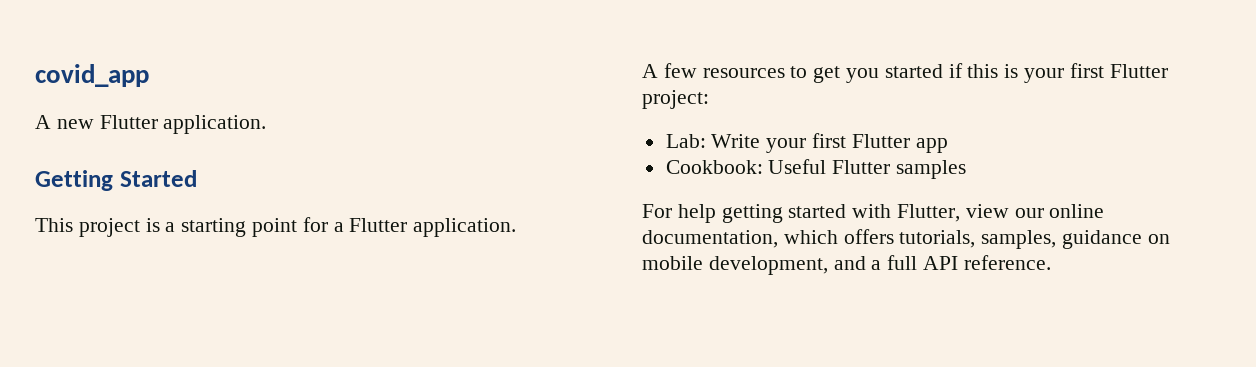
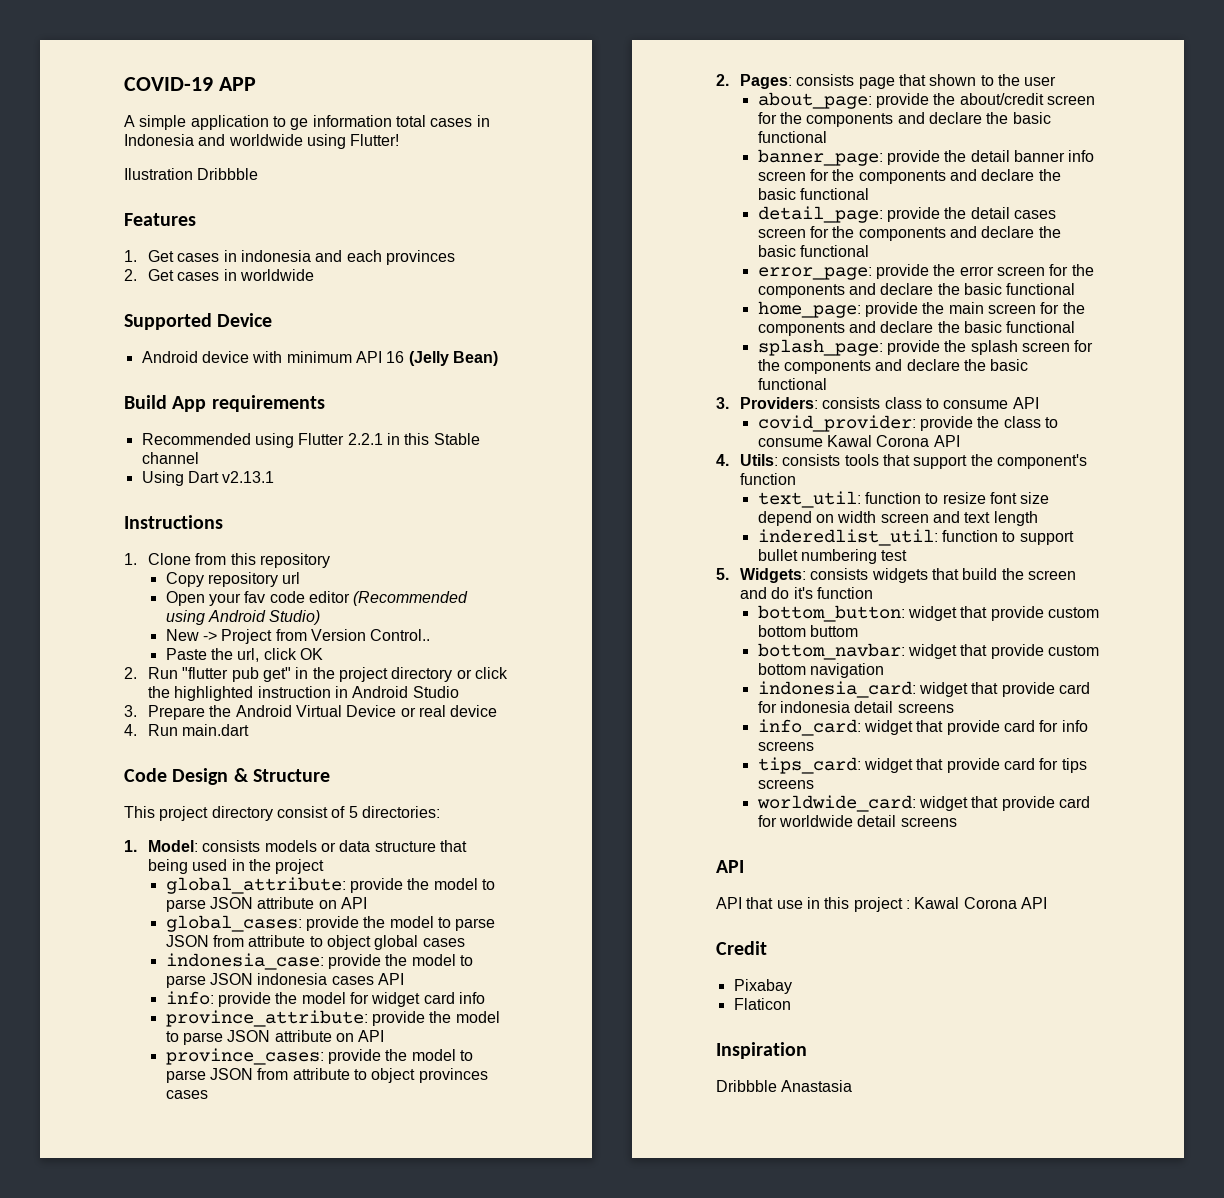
- covid_app
- A new Flutter application.
- Getting Started
- This project is a starting point for a Flutter application.
- A few resources to get you started if this is your first Flutter project:
- Lab: Write your first Flutter app
- Cookbook: Useful Flutter samples
- For help getting started with Flutter, view our online documentation, which offers tutorials, samples, guidance on mobile development, and a full API reference.
+ COVID-19 APP
+ A simple application to ge information total cases in Indonesia and worldwide using Flutter!
+ Ilustration Dribbble
+ Features
+ 1. Get cases in indonesia and each provinces
+ 2. Get cases in worldwide
+ Supported Device
+ Android device with minimum API 16 (Jelly Bean)
+ Build App requirements
+ Recommended using Flutter 2.2.1 in this Stable channel
+ Using Dart v2.13.1
+ Instructions
+ 1. Clone from this repository
+ Copy repository url
+ Open your fav code editor (Recommended using Android Studio)
+ New -> Project from Version Control..
+ Paste the url, click OK
+ 2. Run "flutter pub get" in the project directory or click the highlighted instruction in Android Studio
+ 3. Prepare the Android Virtual Device or real device
+ 4. Run main.dart
+ Code Design & Structure
+ This project directory consist of 5 directories:
+ 1. Model: consists models or data structure that being used in the project
+ global_attribute: provide the model to parse JSON attribute on API
+ global_cases: provide the model to parse JSON from attribute to object global cases
+ indonesia_case: provide the model to parse JSON indonesia cases API
+ info: provide the model for widget card info
+ province_attribute: provide the model to parse JSON attribute on API
+ province_cases: provide the model to parse JSON from attribute to object provinces cases
+ 2. Pages: consists page that shown to the user
+ about_page: provide the about/credit screen for the components and declare the basic functional
+ banner_page: provide the detail banner info screen for the components and declare the basic functional
+ detail_page: provide the detail cases screen for the components and declare the basic functional
+ error_page: provide the error screen for the components and declare the basic functional
+ home_page: provide the main screen for the components and declare the basic functional
+ splash_page: provide the splash screen for the components and declare the basic functional
+ 3. Providers: consists class to consume API
+ covid_provider: provide the class to consume Kawal Corona API
+ 4. Utils: consists tools that support the component's function
+ text_util: function to resize font size depend on width screen and text length
+ inderedlist_util: function to support bullet numbering test
+ 5. Widgets: consists widgets that build the screen and do it's function
+ bottom_button: widget that provide custom bottom buttom
+ bottom_navbar: widget that provide custom bottom navigation
+ indonesia_card: widget that provide card for indonesia detail screens
+ info_card: widget that provide card for info screens
+ tips_card: widget that provide card for tips screens
+ worldwide_card: widget that provide card for worldwide detail screens
+ API
+ API that use in this project : Kawal Corona API
+ Credit
+ Pixabay
+ Flaticon
+ Inspiration
+ Dribbble Anastasia

